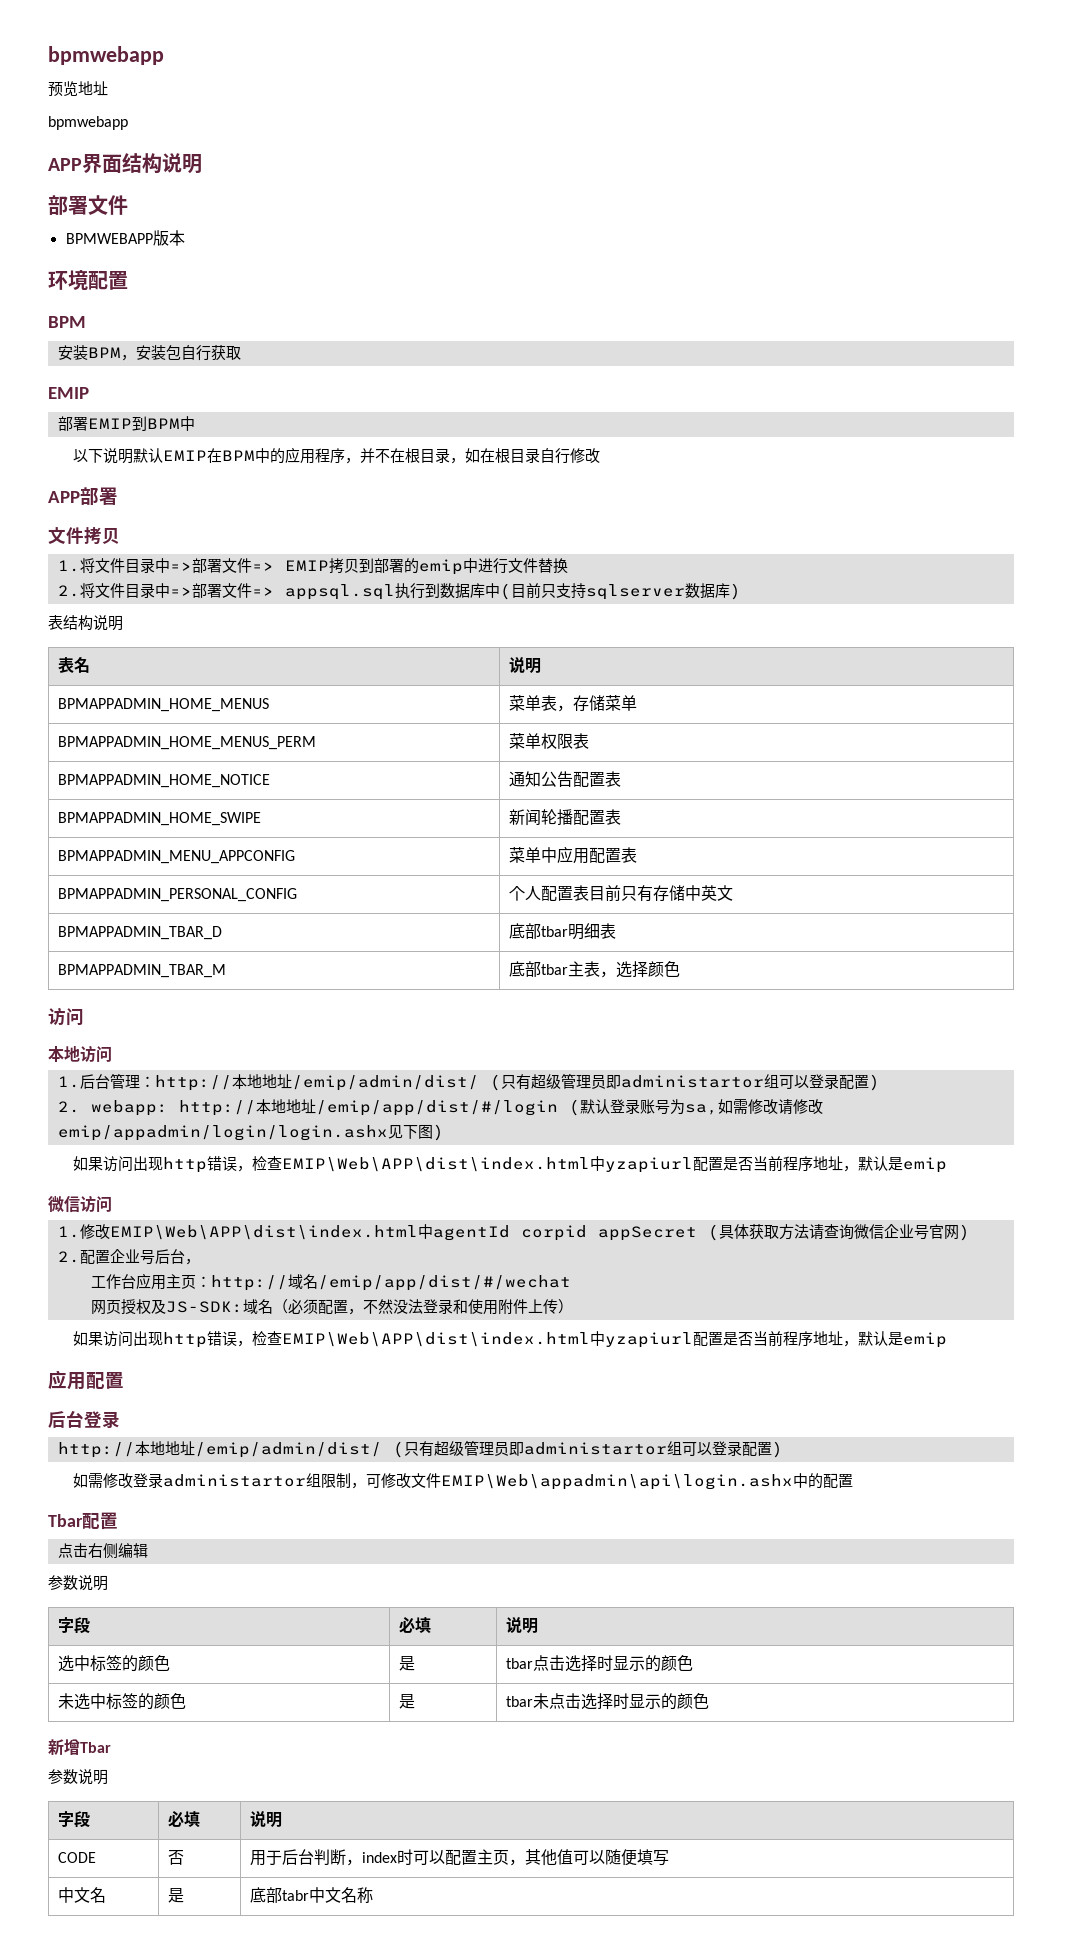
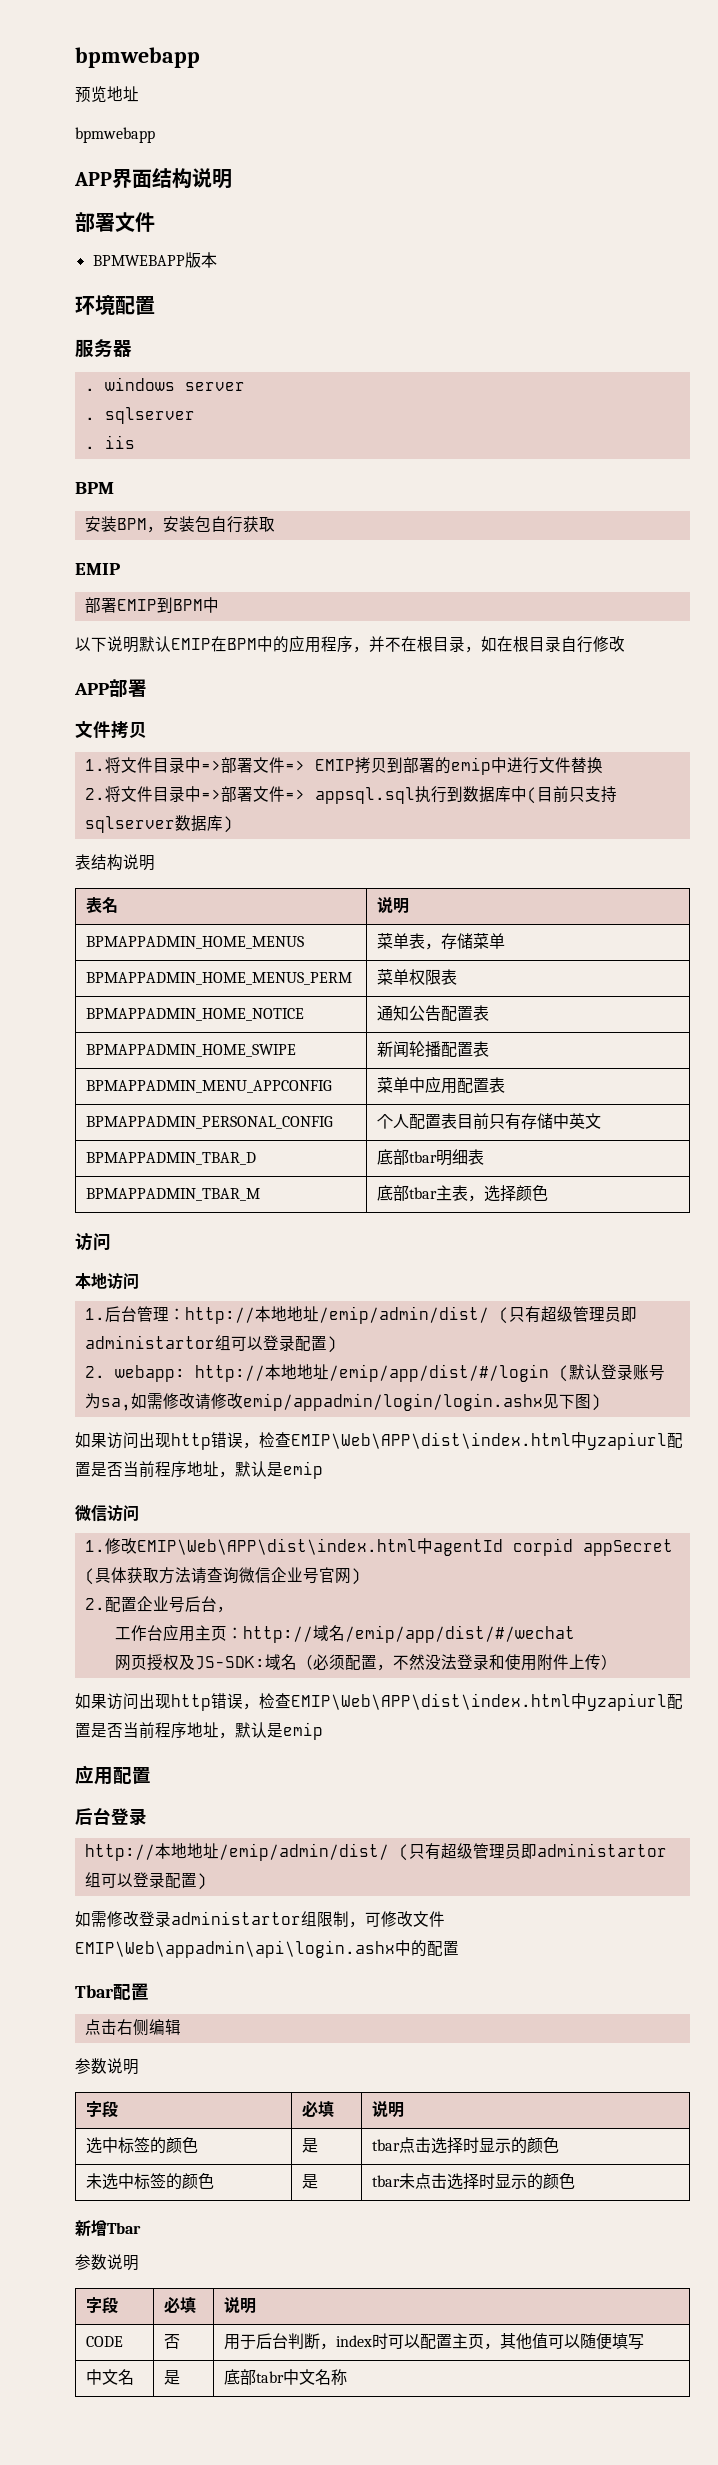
+ 服务器
+ . windows server
+ . sqlserver
+ . iis

